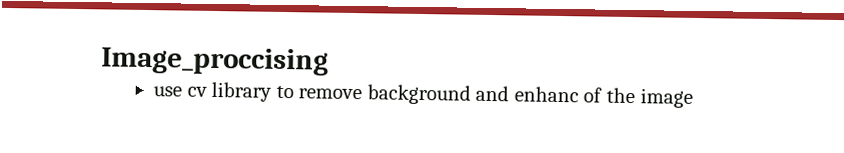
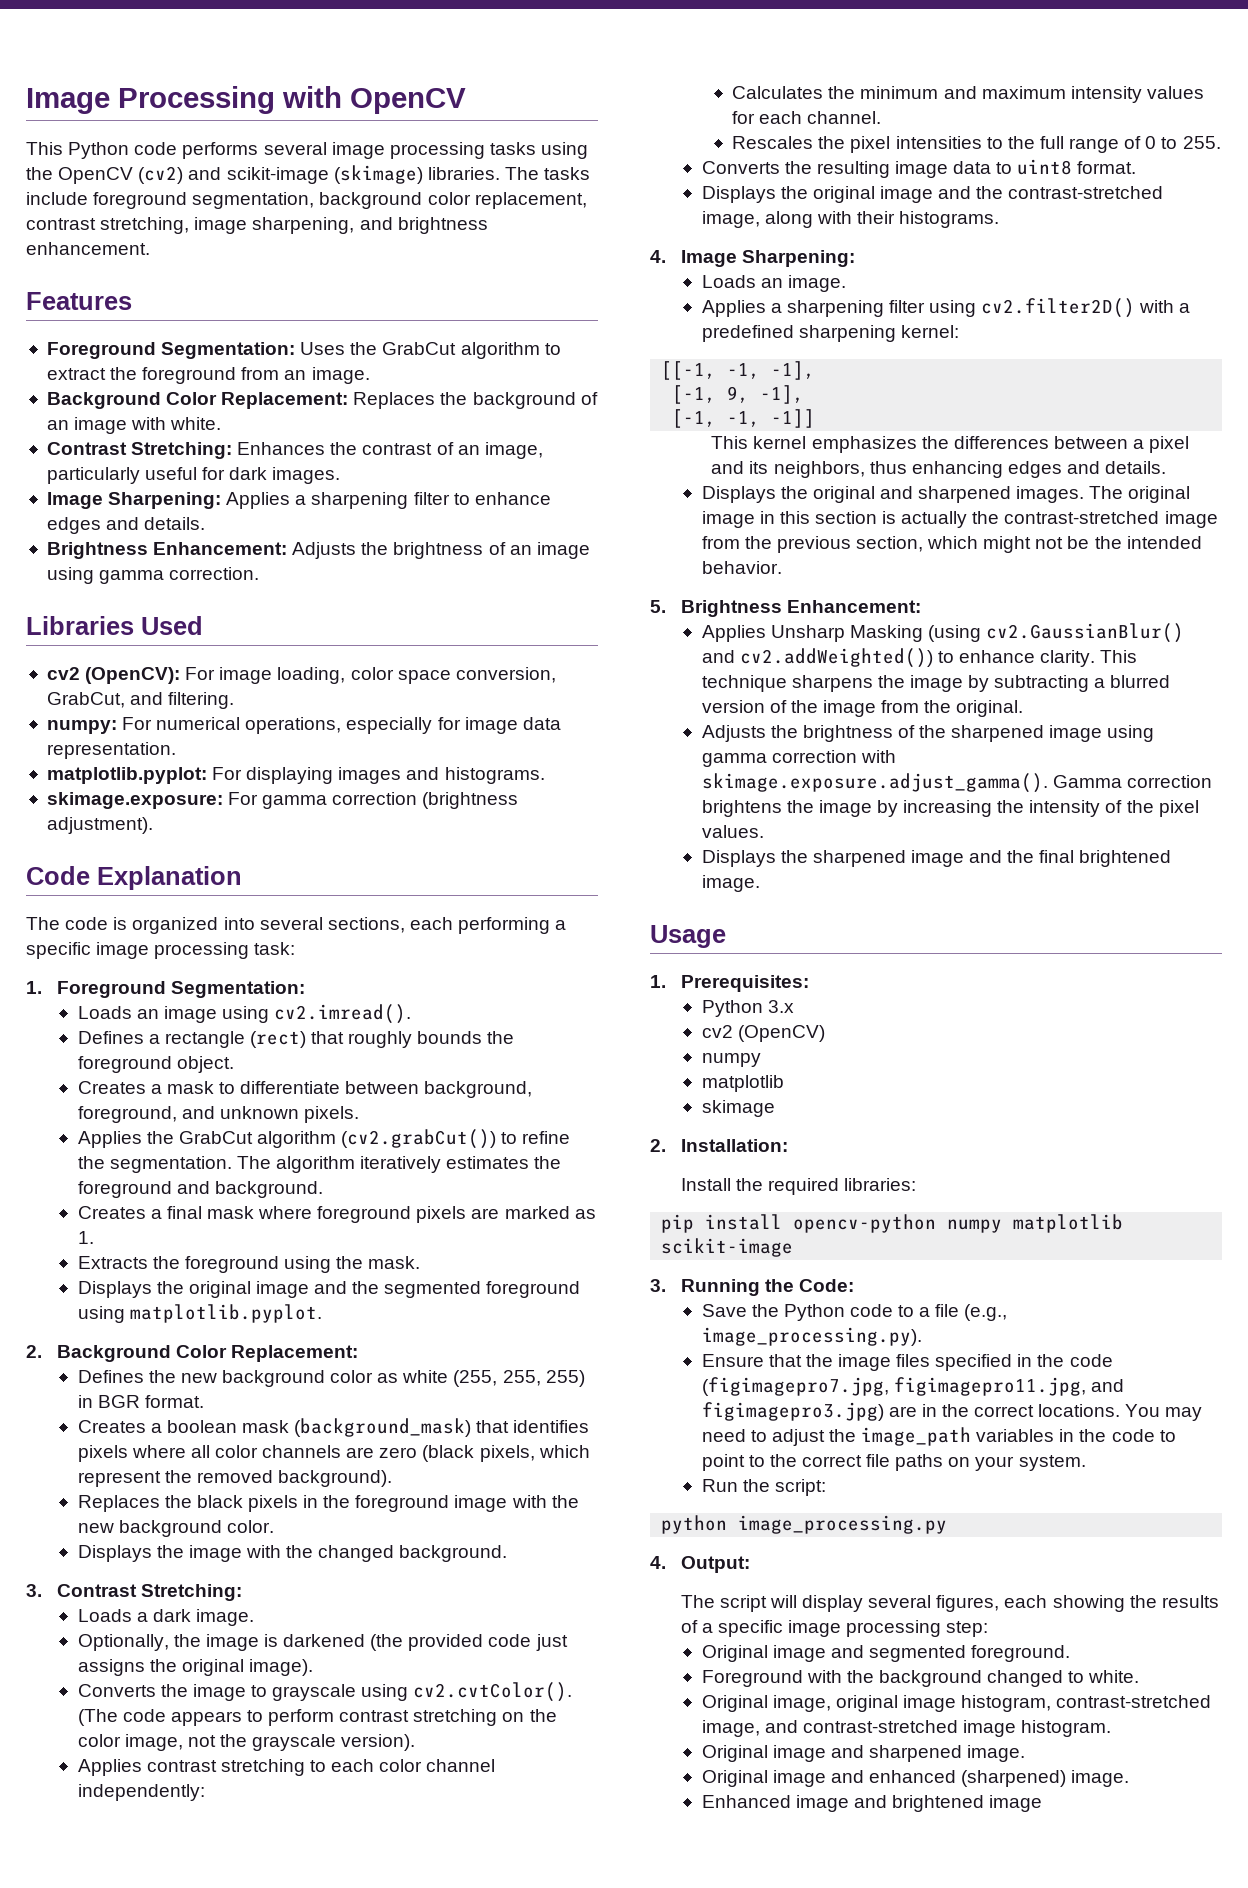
- Image_proccising
- use cv library to remove background and enhanc of the image
+ Image Processing with OpenCV
+ This Python code performs several image processing tasks using the OpenCV (cv2) and scikit-image (skimage) libraries. The tasks include foreground segmentation, background color replacement, contrast stretching, image sharpening, and brightness enhancement.
+ Features
+ Foreground Segmentation: Uses the GrabCut algorithm to extract the foreground from an image.
+ Background Color Replacement: Replaces the background of an image with white.
+ Contrast Stretching: Enhances the contrast of an image, particularly useful for dark images.
+ Image Sharpening: Applies a sharpening filter to enhance edges and details.
+ Brightness Enhancement: Adjusts the brightness of an image using gamma correction.
+ Libraries Used
+ cv2 (OpenCV): For image loading, color space conversion, GrabCut, and filtering.
+ numpy: For numerical operations, especially for image data representation.
+ matplotlib.pyplot: For displaying images and histograms.
+ skimage.exposure: For gamma correction (brightness adjustment).
+ Code Explanation
+ The code is organized into several sections, each performing a specific image processing task:
+ 1. Foreground Segmentation:
+ Loads an image using cv2.imread().
+ Defines a rectangle (rect) that roughly bounds the foreground object.
+ Creates a mask to differentiate between background, foreground, and unknown pixels.
+ Applies the GrabCut algorithm (cv2.grabCut()) to refine the segmentation. The algorithm iteratively estimates the foreground and background.
+ Creates a final mask where foreground pixels are marked as 1.
+ Extracts the foreground using the mask.
+ Displays the original image and the segmented foreground using matplotlib.pyplot.
+ 2. Background Color Replacement:
+ Defines the new background color as white (255, 255, 255) in BGR format.
+ Creates a boolean mask (background_mask) that identifies pixels where all color channels are zero (black pixels, which represent the removed background).
+ Replaces the black pixels in the foreground image with the new background color.
+ Displays the image with the changed background.
+ 3. Contrast Stretching:
+ Loads a dark image.
+ Optionally, the image is darkened (the provided code just assigns the original image).
+ Converts the image to grayscale using cv2.cvtColor(). (The code appears to perform contrast stretching on the color image, not the grayscale version).
+ Applies contrast stretching to each color channel independently:
+ Calculates the minimum and maximum intensity values for each channel.
+ Rescales the pixel intensities to the full range of 0 to 255.
+ Converts the resulting image data to uint8 format.
+ Displays the original image and the contrast-stretched image, along with their histograms.
+ 4. Image Sharpening:
+ Loads an image.
+ Applies a sharpening filter using cv2.filter2D() with a predefined sharpening kernel:
+ [[-1, -1, -1],
+ [-1, 9, -1],
+ [-1, -1, -1]]
+ This kernel emphasizes the differences between a pixel and its neighbors, thus enhancing edges and details.
+ Displays the original and sharpened images. The original image in this section is actually the contrast-stretched image from the previous section, which might not be the intended behavior.
+ 5. Brightness Enhancement:
+ Applies Unsharp Masking (using cv2.GaussianBlur() and cv2.addWeighted()) to enhance clarity. This technique sharpens the image by subtracting a blurred version of the image from the original.
+ Adjusts the brightness of the sharpened image using gamma correction with skimage.exposure.adjust_gamma(). Gamma correction brightens the image by increasing the intensity of the pixel values.
+ Displays the sharpened image and the final brightened image.
+ Usage
+ 1. Prerequisites:
+ Python 3.x
+ cv2 (OpenCV)
+ numpy
+ matplotlib
+ skimage
+ 2. Installation:
+ Install the required libraries:
+ pip install opencv-python numpy matplotlib scikit-image
+ 3. Running the Code:
+ Save the Python code to a file (e.g., image_processing.py).
+ Ensure that the image files specified in the code (figimagepro7.jpg, figimagepro11.jpg, and figimagepro3.jpg) are in the correct locations. You may need to adjust the image_path variables in the code to point to the correct file paths on your system.
+ Run the script:
+ python image_processing.py
+ 4. Output:
+ The script will display several figures, each showing the results of a specific image processing step:
+ Original image and segmented foreground.
+ Foreground with the background changed to white.
+ Original image, original image histogram, contrast-stretched image, and contrast-stretched image histogram.
+ Original image and sharpened image.
+ Original image and enhanced (sharpened) image.
+ Enhanced image and brightened image

